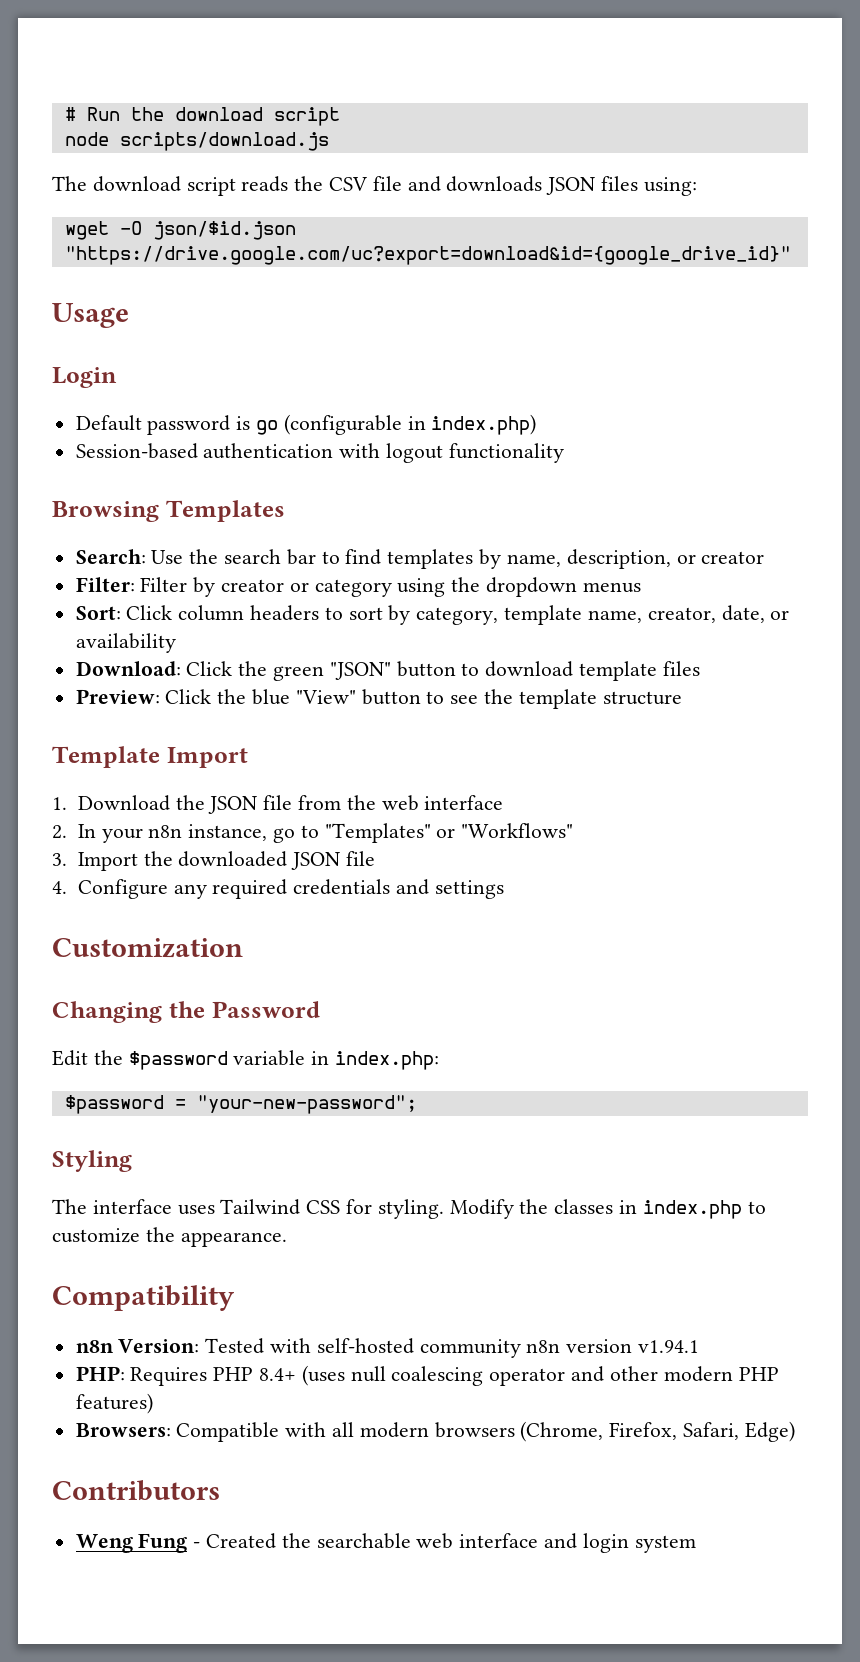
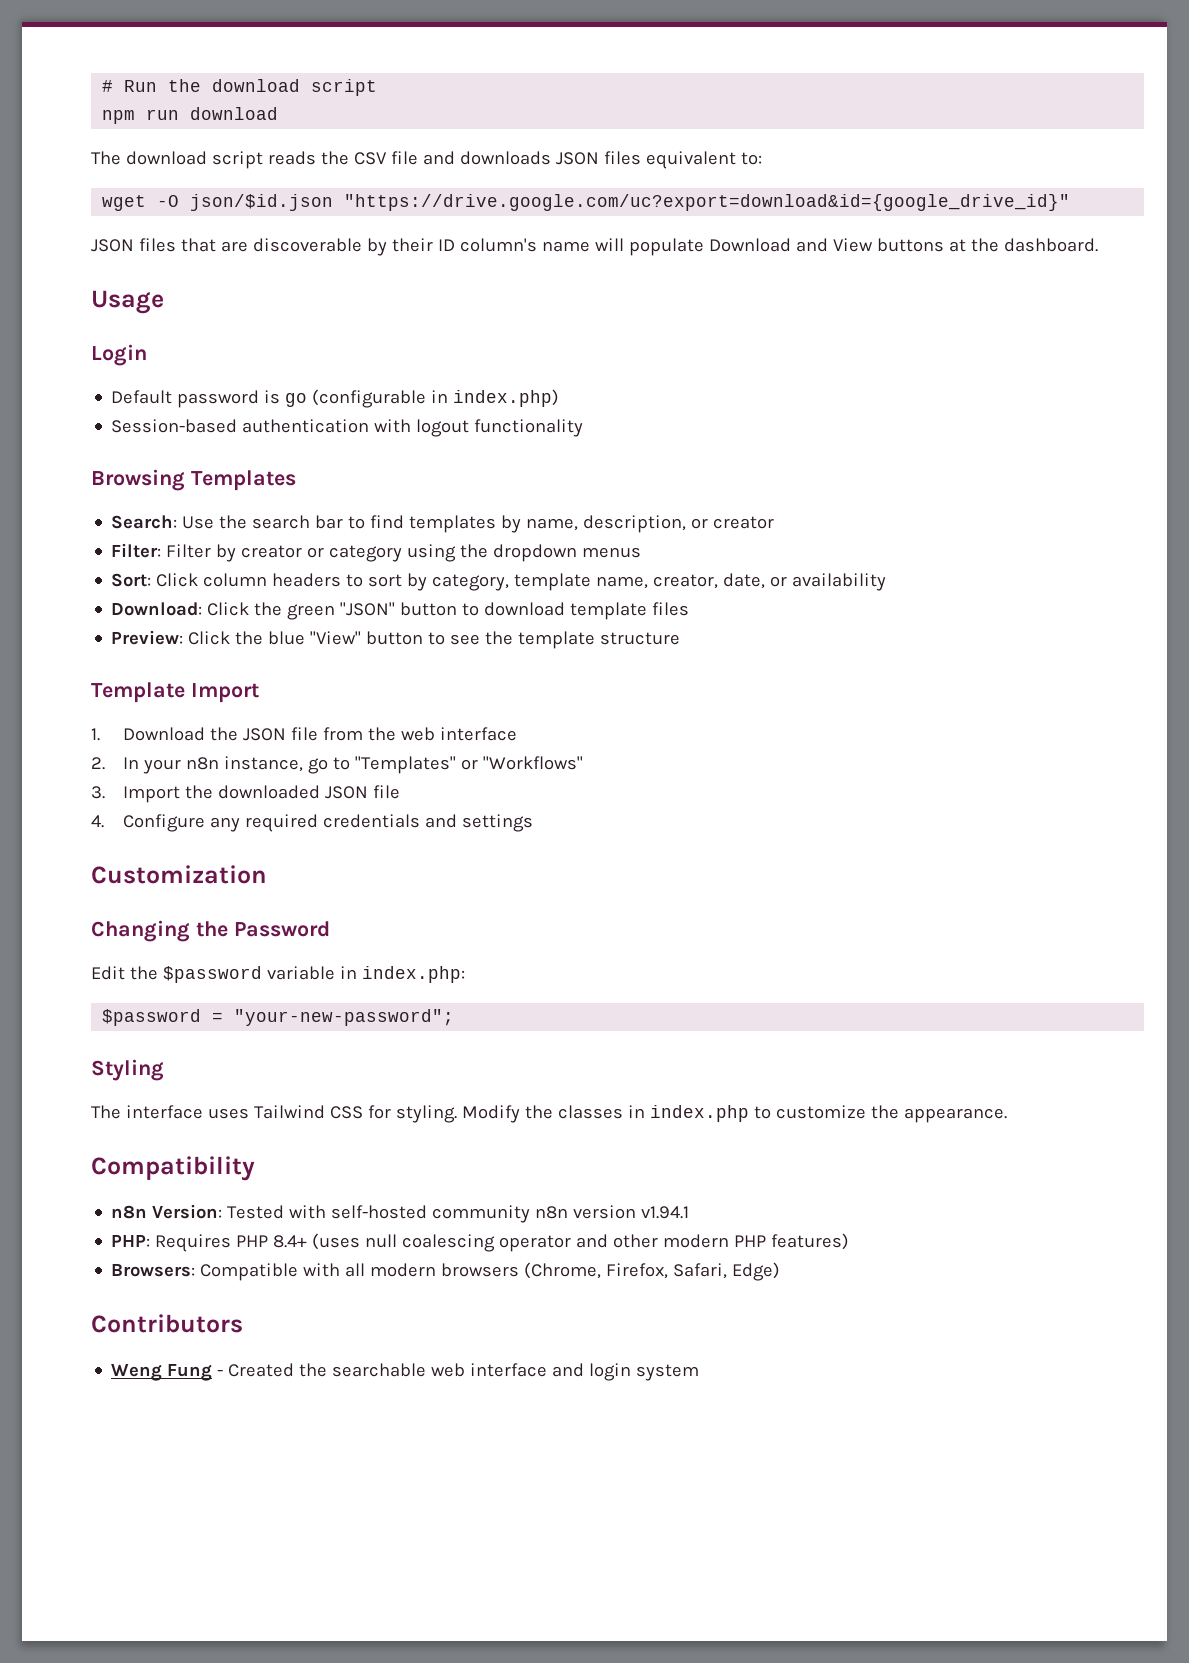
- node scripts/download.js
+ npm run download
- The download script reads the CSV file and downloads JSON files using:
+ The download script reads the CSV file and downloads JSON files equivalent to:
+ JSON files that are discoverable by their ID column's name will populate Download and View buttons at the dashboard.

